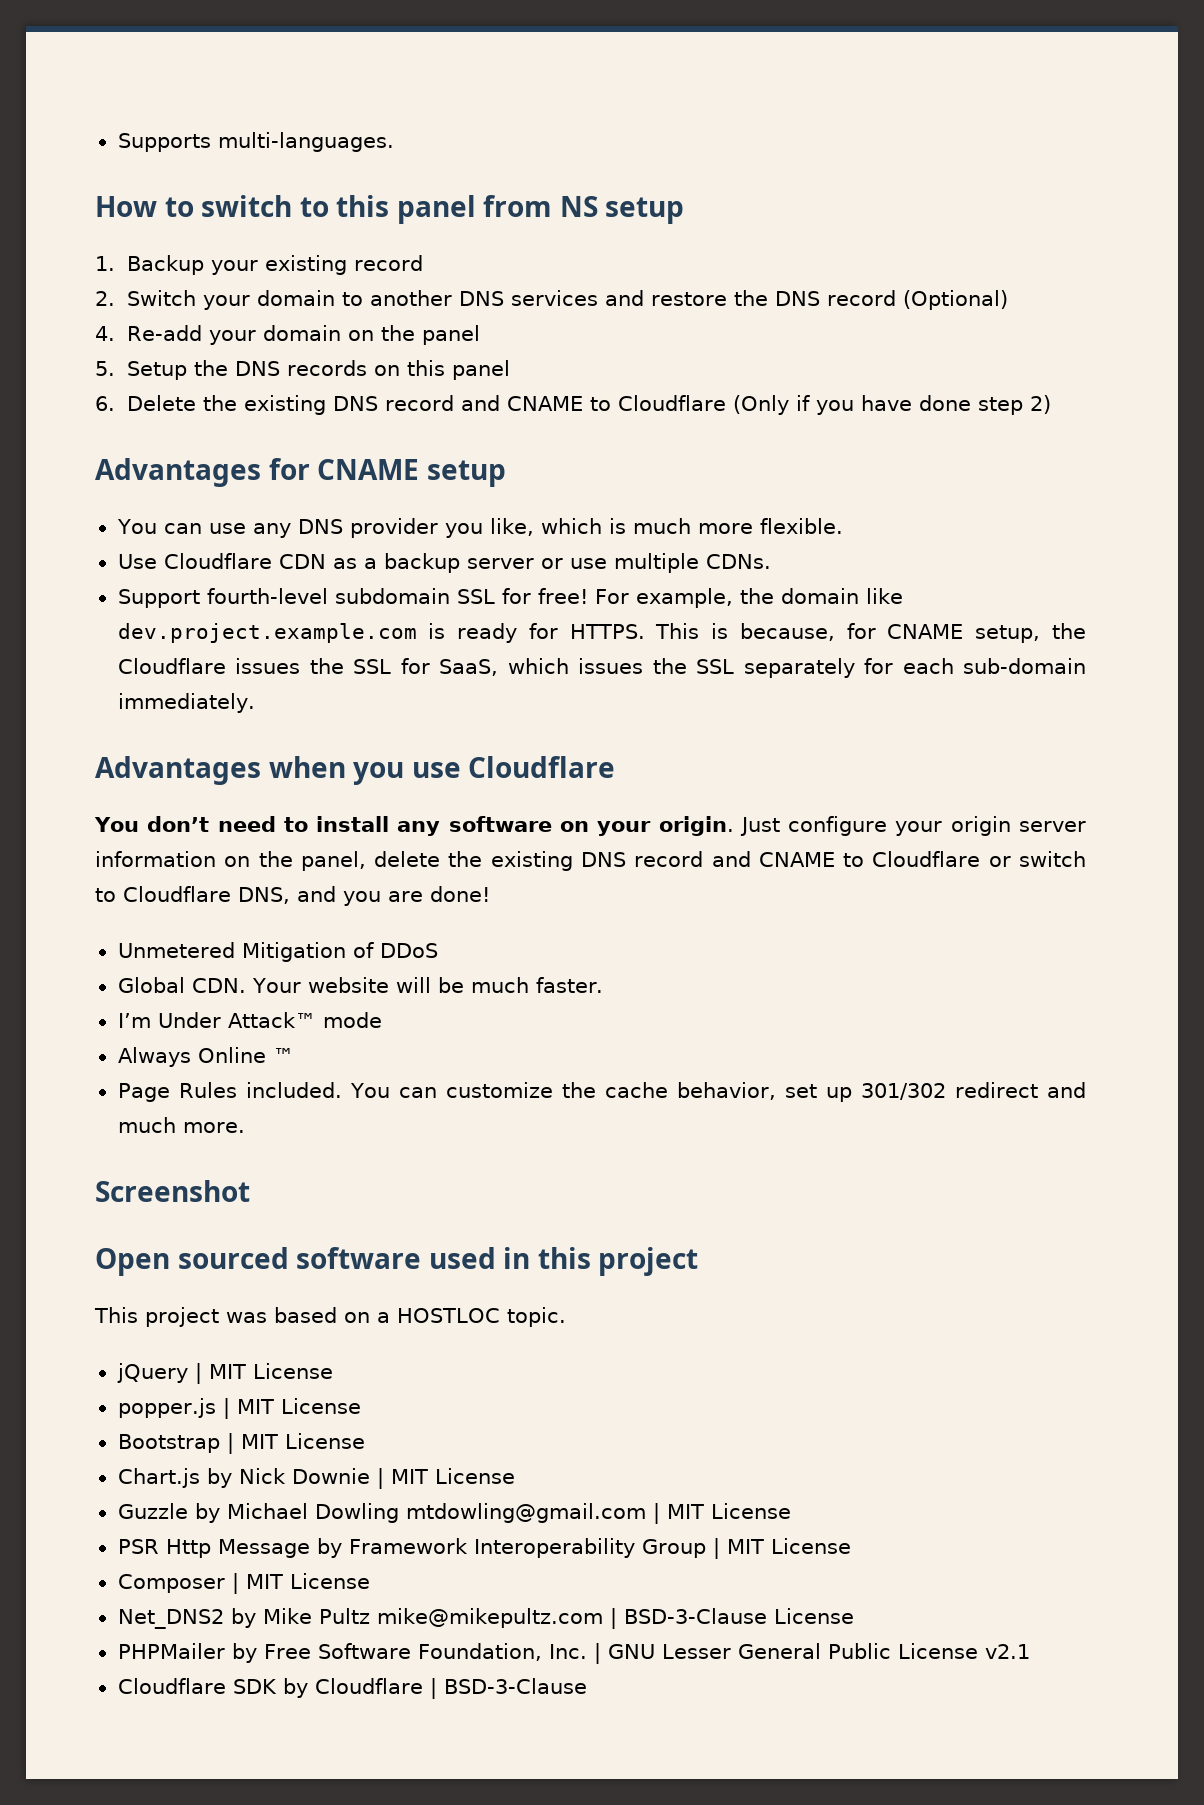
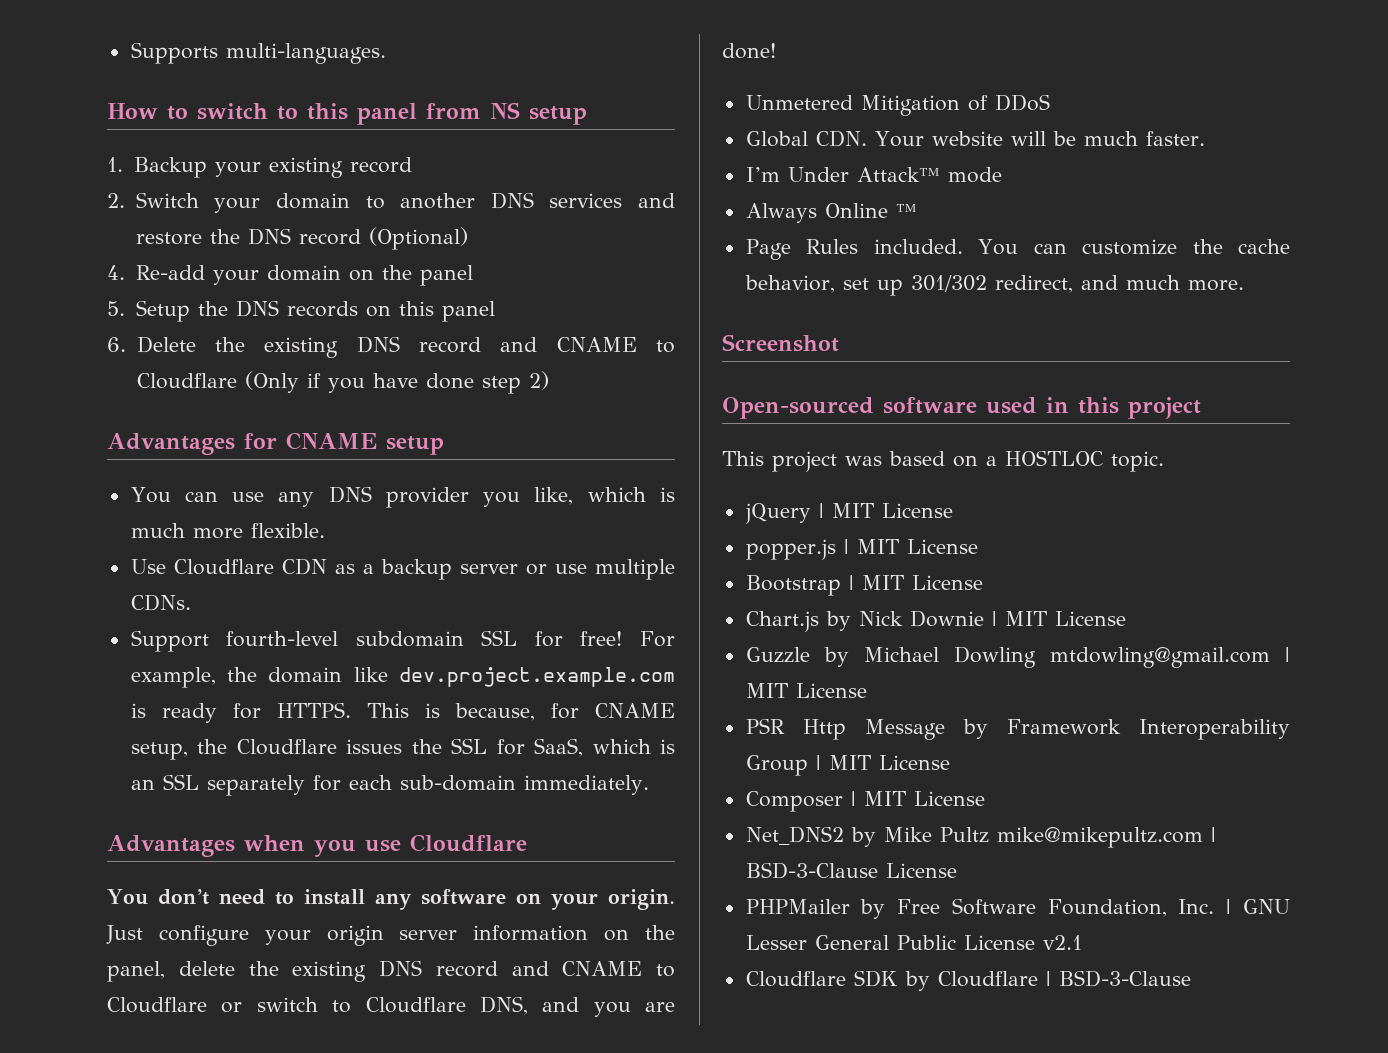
- This is because, for CNAME setup, the Cloudflare issues the SSL for SaaS, which issues the SSL separately for each sub-domain immediately.
+ This is because, for CNAME setup, the Cloudflare issues the SSL for SaaS, which is an SSL separately for each sub-domain immediately.
- You can customize the cache behavior, set up 301/302 redirect and much more.
+ You can customize the cache behavior, set up 301/302 redirect, and much more.
- Open sourced software used in this project
+ Open-sourced software used in this project

